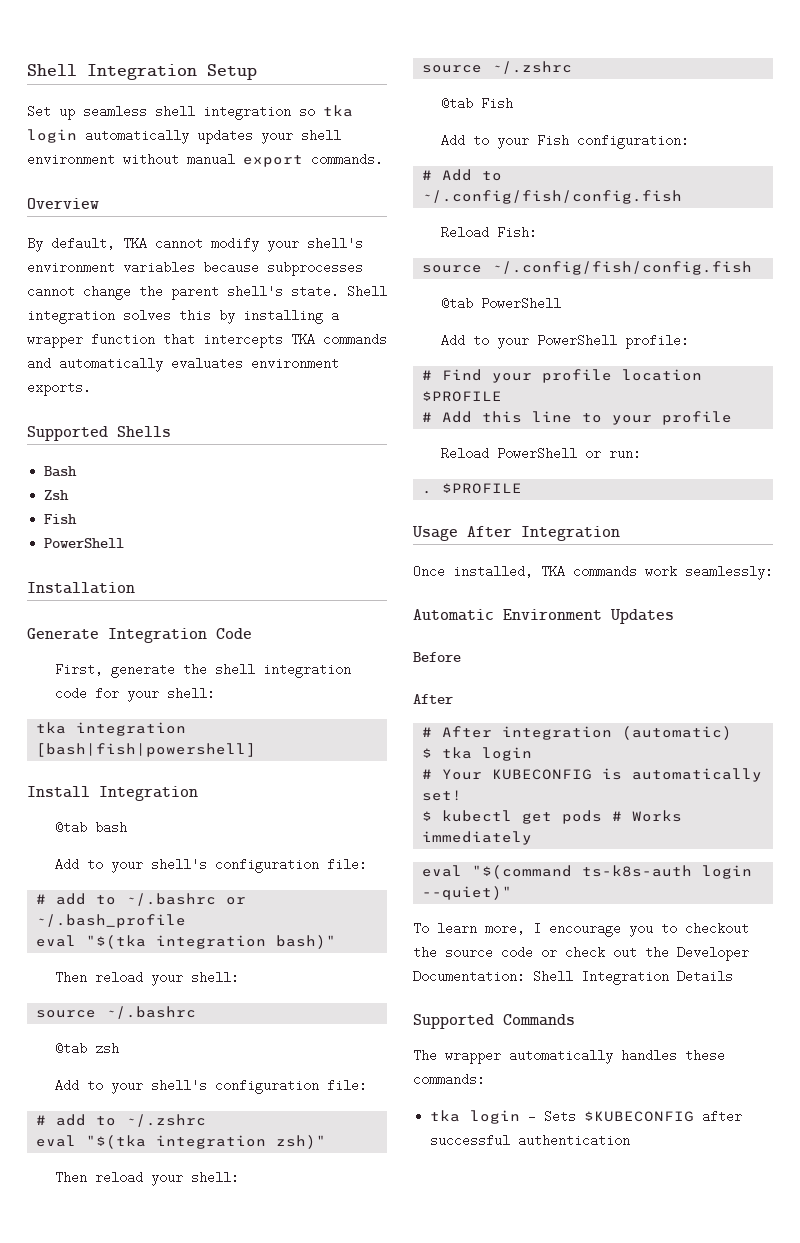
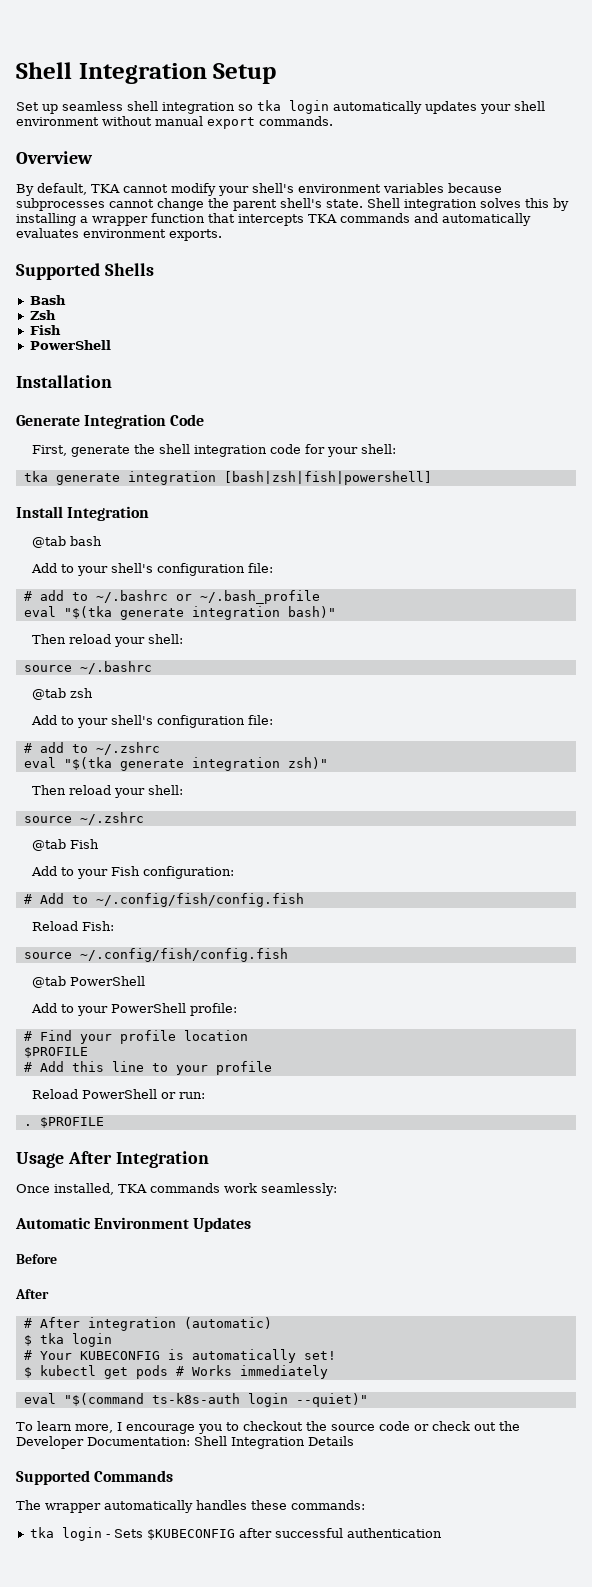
- tka integration [bash|fish|powershell]
+ tka generate integration [bash|zsh|fish|powershell]
- eval "$(tka integration bash)"
+ eval "$(tka generate integration bash)"
- eval "$(tka integration zsh)"
+ eval "$(tka generate integration zsh)"

